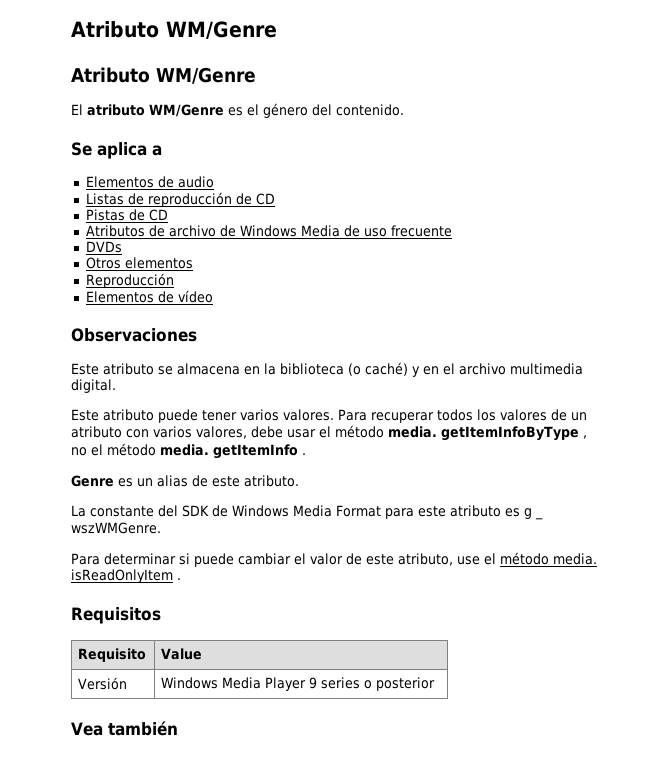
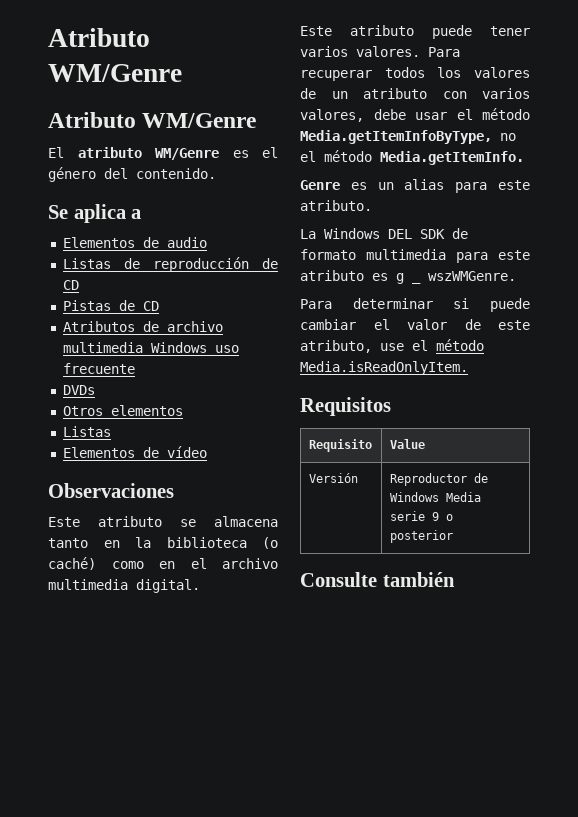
- Atributos de archivo de Windows Media de uso frecuente
+ Atributos de archivo multimedia Windows uso frecuente
  Otros elementos
- Reproducción
+ Listas
- Este atributo se almacena en la biblioteca (o caché) y en el archivo multimedia digital.
+ Este atributo se almacena tanto en la biblioteca (o caché) como en el archivo multimedia digital.
- Para recuperar todos los valores de un atributo con varios valores, debe usar el método media. getItemInfoByType , no el método media. getItemInfo .
+ Para recuperar todos los valores de un atributo con varios valores, debe usar el método Media.getItemInfoByType, no el método Media.getItemInfo.
- Genre es un alias de este atributo.
+ Genre es un alias para este atributo.
- La constante del SDK de Windows Media Format para este atributo es g _ wszWMGenre.
+ La Windows DEL SDK de formato multimedia para este atributo es g _ wszWMGenre.
- Para determinar si puede cambiar el valor de este atributo, use el método media. isReadOnlyItem .
+ Para determinar si puede cambiar el valor de este atributo, use el método Media.isReadOnlyItem.
- Versión | Windows Media Player 9 series o posterior
+ Versión | Reproductor de Windows Media serie 9 o posterior
- Vea también
+ Consulte también

